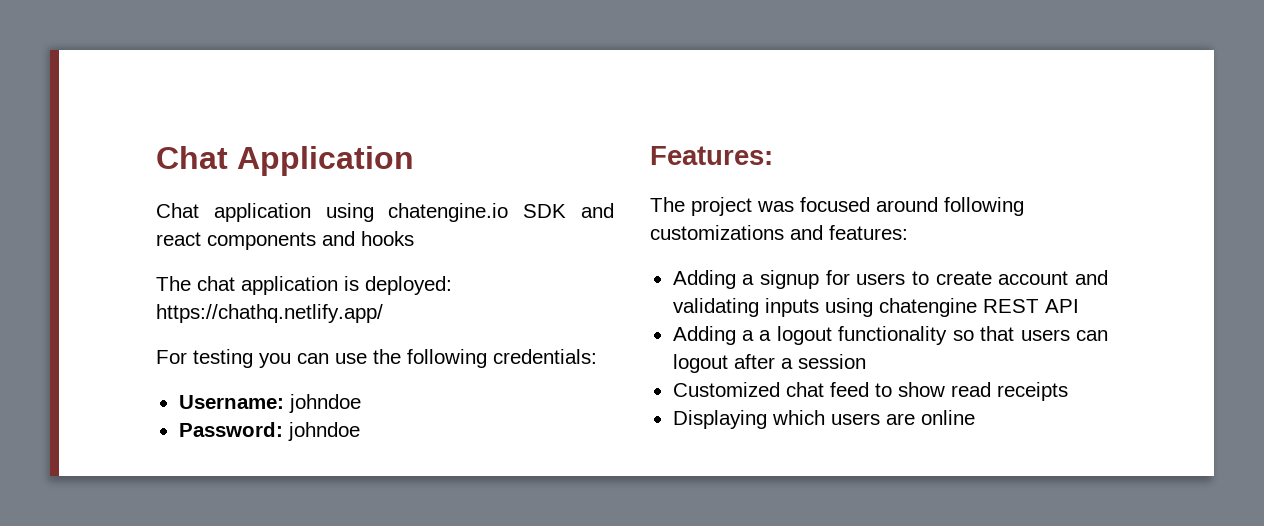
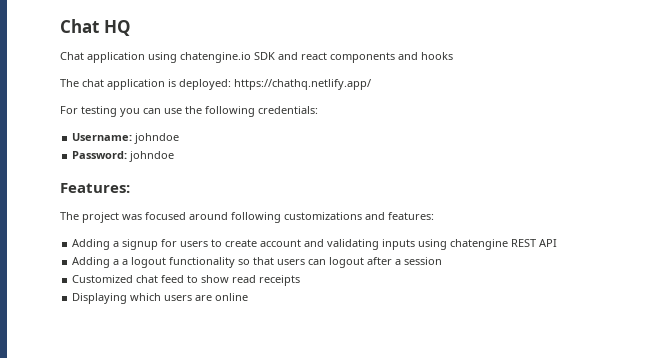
- Chat Application
+ Chat HQ

